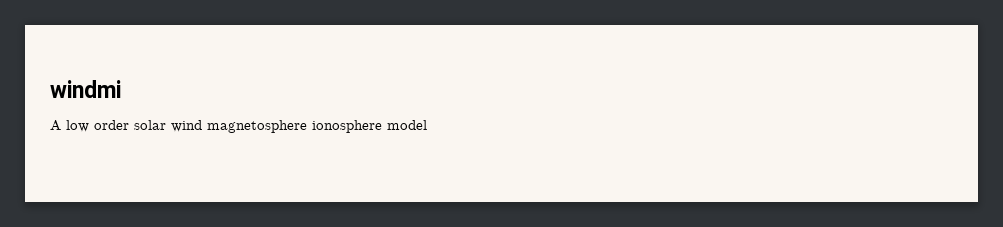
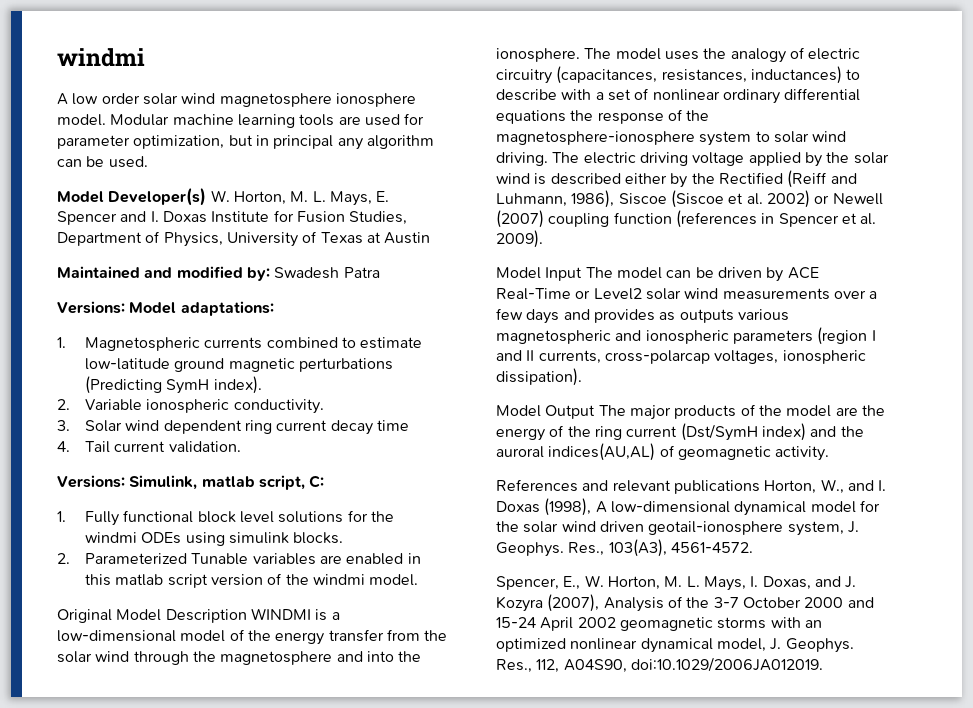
- A low order solar wind magnetosphere ionosphere model
+ A low order solar wind magnetosphere ionosphere model. Modular machine learning tools are used for parameter optimization, but in principal any algorithm can be used.
+ Model Developer(s) W. Horton, M. L. Mays, E. Spencer and I. Doxas Institute for Fusion Studies, Department of Physics, University of Texas at Austin
+ Maintained and modified by: Swadesh Patra
+ Versions: Model adaptations:
+ 1. Magnetospheric currents combined to estimate low-latitude ground magnetic perturbations (Predicting SymH index).
+ 2. Variable ionospheric conductivity.
+ 3. Solar wind dependent ring current decay time
+ 4. Tail current validation.
+ Versions: Simulink, matlab script, C:
+ 1. Fully functional block level solutions for the windmi ODEs using simulink blocks.
+ 2. Parameterized Tunable variables are enabled in this matlab script version of the windmi model.
+ Original Model Description WINDMI is a low-dimensional model of the energy transfer from the solar wind through the magnetosphere and into the ionosphere. The model uses the analogy of electric circuitry (capacitances, resistances, inductances) to describe with a set of nonlinear ordinary differential equations the response of the magnetosphere-ionosphere system to solar wind driving. The electric driving voltage applied by the solar wind is described either by the Rectified (Reiff and Luhmann, 1986), Siscoe (Siscoe et al. 2002) or Newell (2007) coupling function (references in Spencer et al. 2009).
+ Model Input The model can be driven by ACE Real-Time or Level2 solar wind measurements over a few days and provides as outputs various magnetospheric and ionospheric parameters (region I and II currents, cross-polarcap voltages, ionospheric dissipation).
+ Model Output The major products of the model are the energy of the ring current (Dst/SymH index) and the auroral indices(AU,AL) of geomagnetic activity.
+ References and relevant publications Horton, W., and I. Doxas (1998), A low-dimensional dynamical model for the solar wind driven geotail-ionosphere system, J. Geophys. Res., 103(A3), 4561-4572.
+ Spencer, E., W. Horton, M. L. Mays, I. Doxas, and J. Kozyra (2007), Analysis of the 3-7 October 2000 and 15-24 April 2002 geomagnetic storms with an optimized nonlinear dynamical model, J. Geophys. Res., 112, A04S90, doi:10.1029/2006JA012019.

